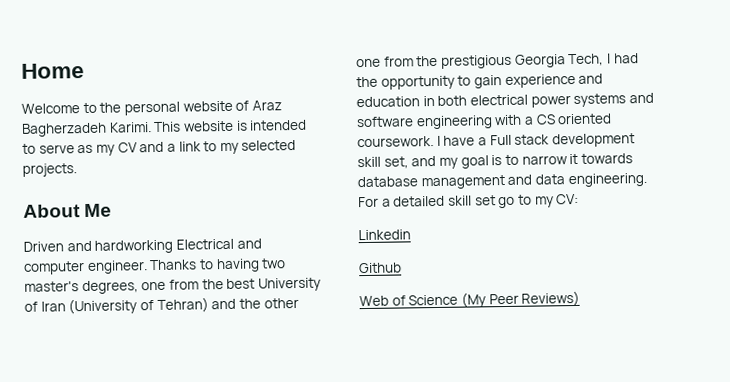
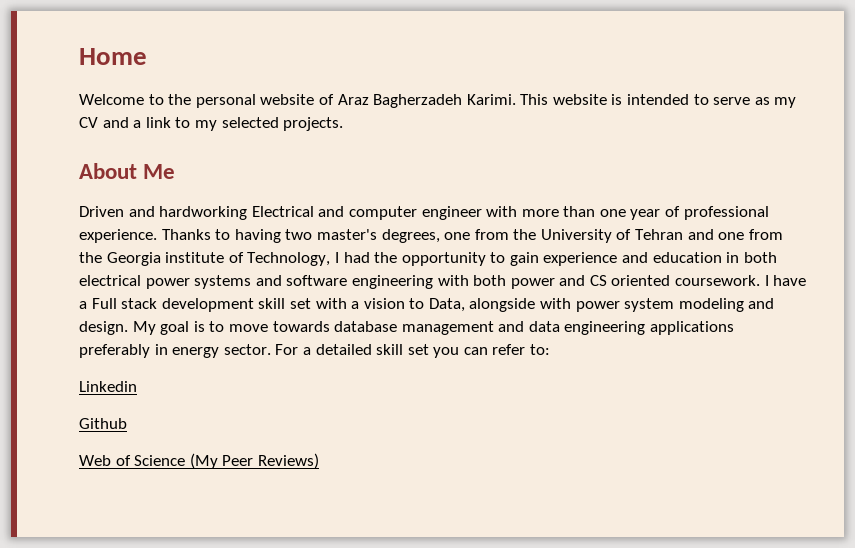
- Driven and hardworking Electrical and computer engineer.
+ Driven and hardworking Electrical and computer engineer with more than one year of professional experience.
- Thanks to having two master's degrees, one from the best University of Iran (University of Tehran) and the other one from the prestigious Georgia Tech, I had the opportunity to gain experience and education in both electrical power systems and software engineering with a CS oriented coursework.
+ Thanks to having two master's degrees, one from the University of Tehran and one from the Georgia institute of Technology, I had the opportunity to gain experience and education in both electrical power systems and software engineering with both power and CS oriented coursework.
- I have a Full stack development skill set, and my goal is to narrow it towards database management and data engineering.
+ I have a Full stack development skill set with a vision to Data, alongside with power system modeling and design. My goal is to move towards database management and data engineering applications preferably in energy sector.
- For a detailed skill set go to my CV:
+ For a detailed skill set you can refer to:

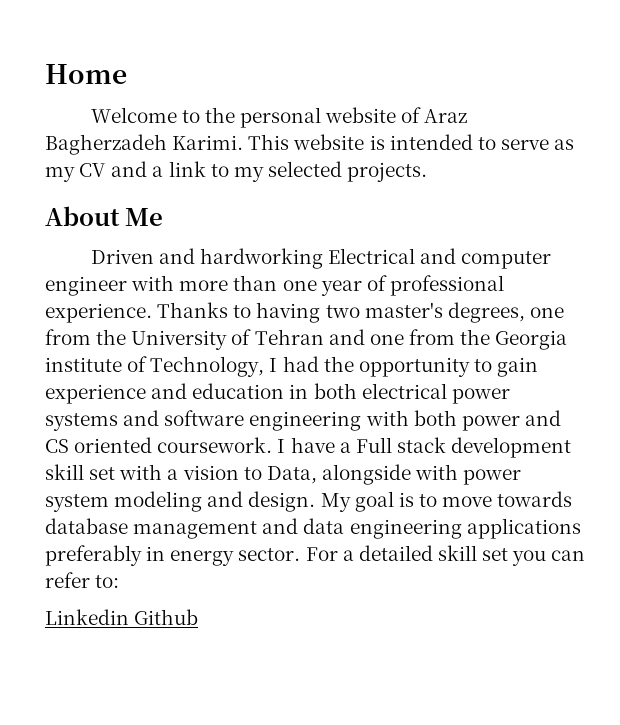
- Linkedin
- Github
+ Linkedin Github
- Web of Science (My Peer Reviews)

